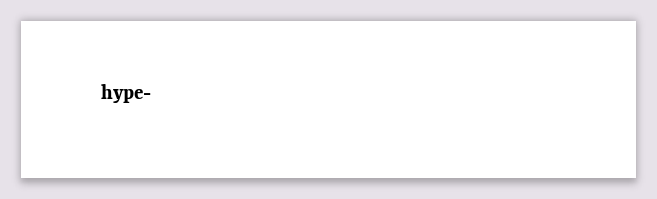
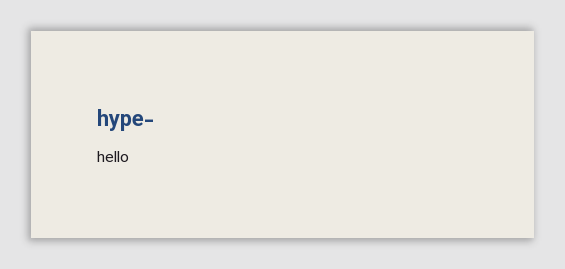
+ hello

